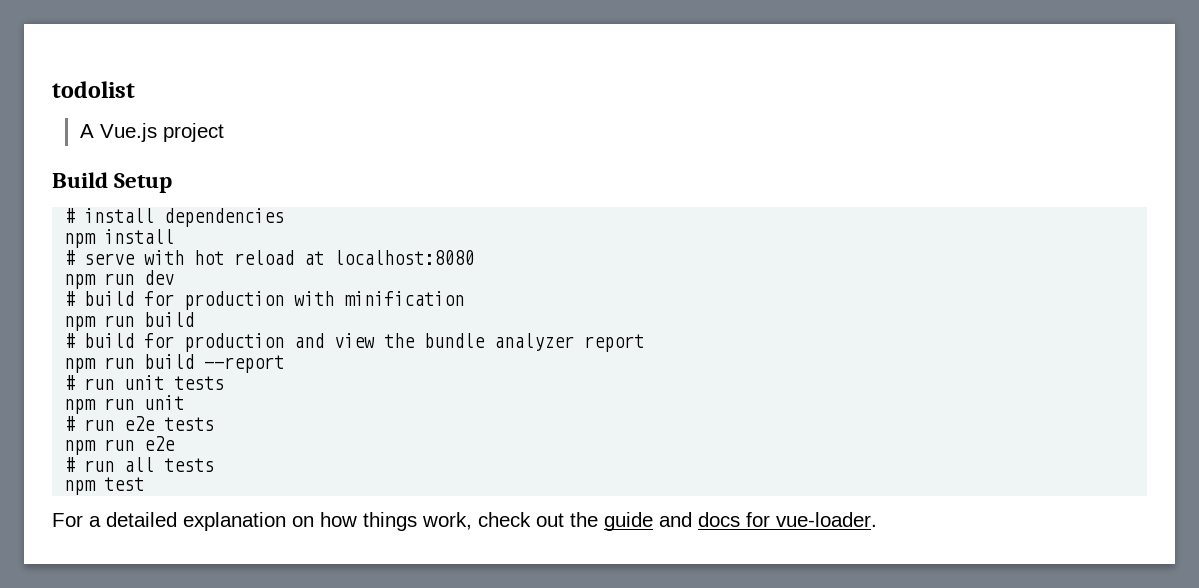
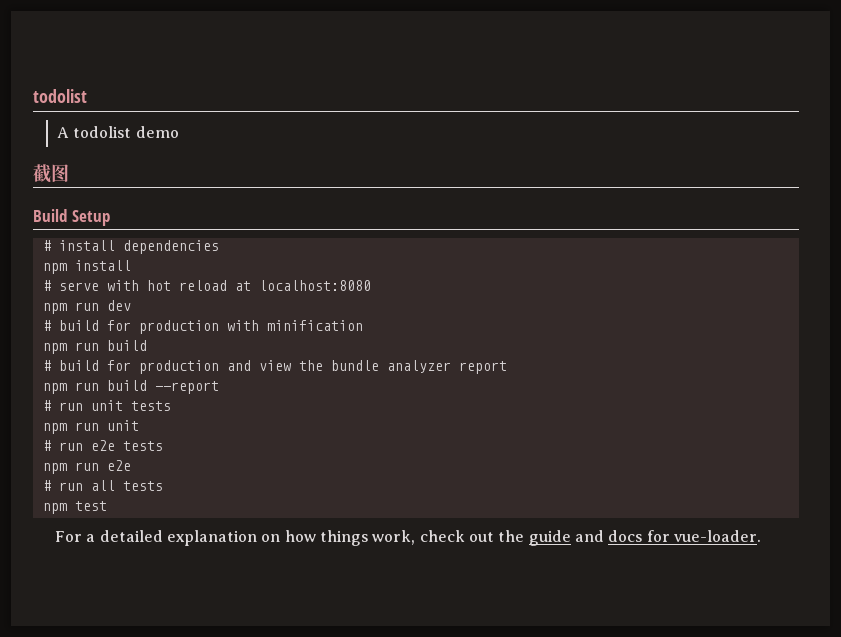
- A Vue.js project
+ A todolist demo
+ 截图

